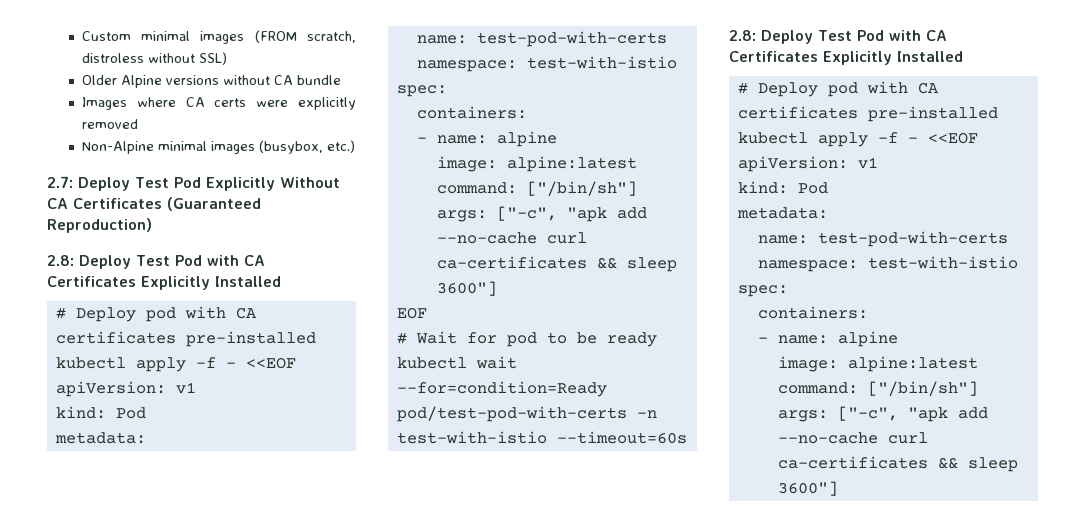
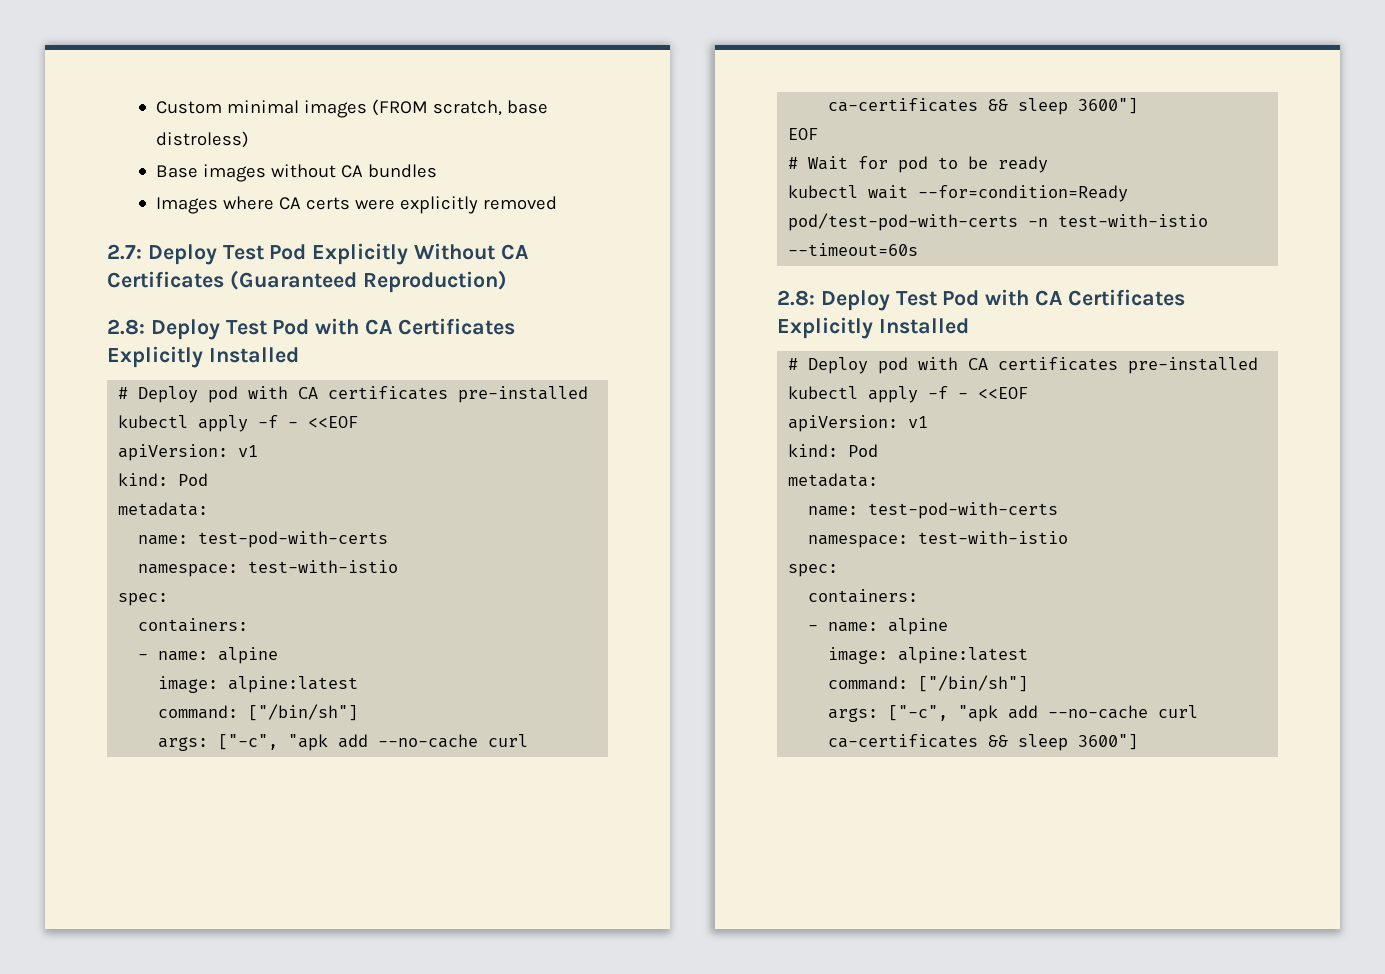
- Custom minimal images (FROM scratch, distroless without SSL)
- Older Alpine versions without CA bundle
+ Custom minimal images (FROM scratch, base distroless)
+ Base images without CA bundles
- Non-Alpine minimal images (busybox, etc.)

